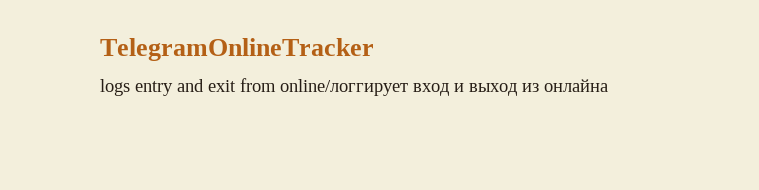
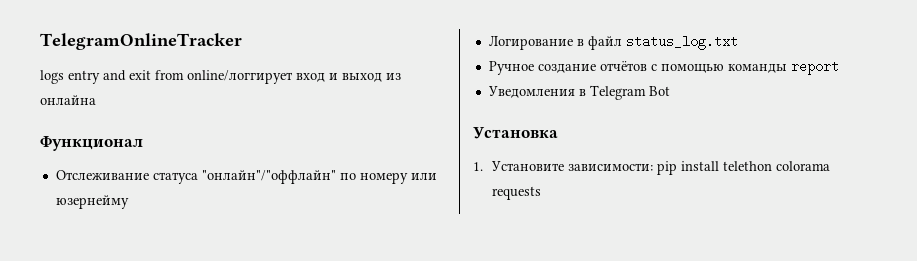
+ Функционал
+ Отслеживание статуса "онлайн"/"оффлайн" по номеру или юзернейму
+ Логирование в файл status_log.txt
+ Ручное создание отчётов с помощью команды report
+ Уведомления в Telegram Bot
+ Установка
+ 1. Установите зависимости: pip install telethon colorama requests

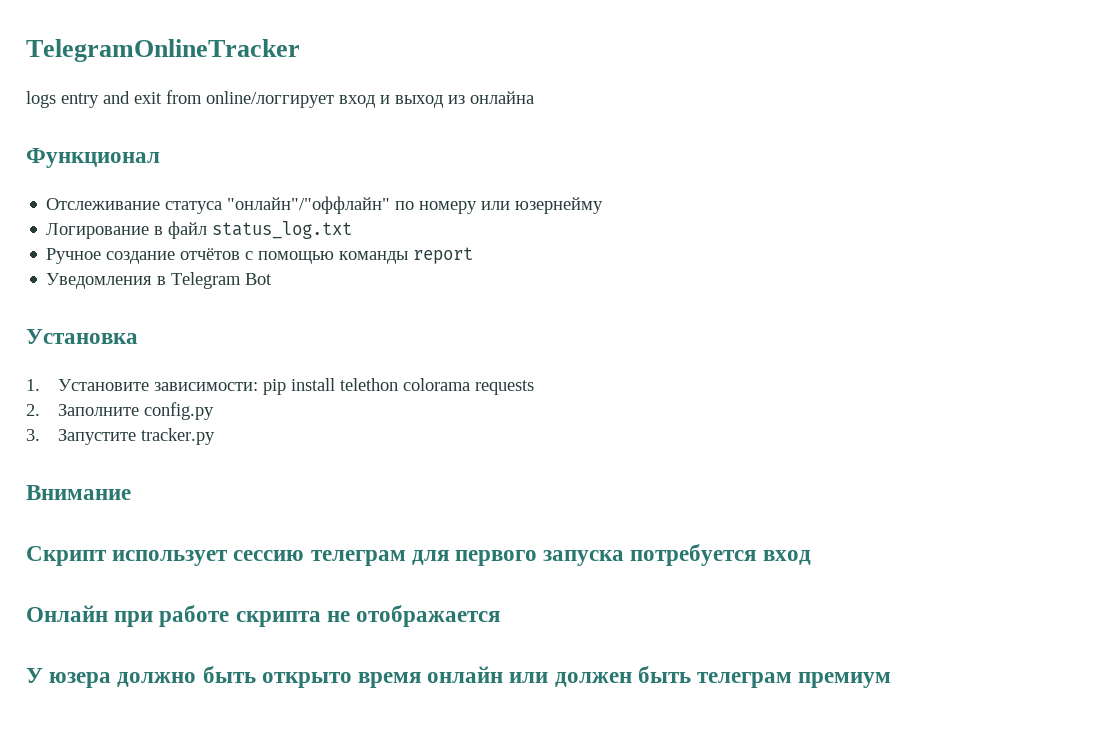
+ 2. Заполните config.py
+ 3. Запустите tracker.py
+ Внимание
+ Скрипт использует сессию телеграм для первого запуска потребуется вход
+ Онлайн при работе скрипта не отображается
+ У юзера должно быть открыто время онлайн или должен быть телеграм премиум

